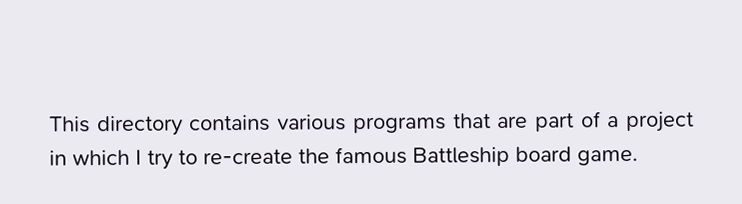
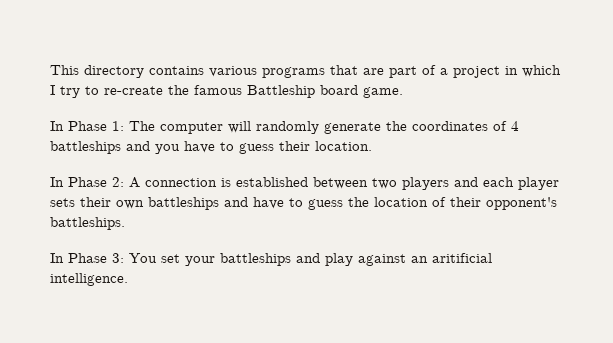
+ In Phase 1: The computer will randomly generate the coordinates of 4 battleships and you have to guess their location.
+ In Phase 2: A connection is established between two players and each player sets their own battleships and have to guess the location of their opponent's battleships.
+ In Phase 3: You set your battleships and play against an aritificial intelligence.

